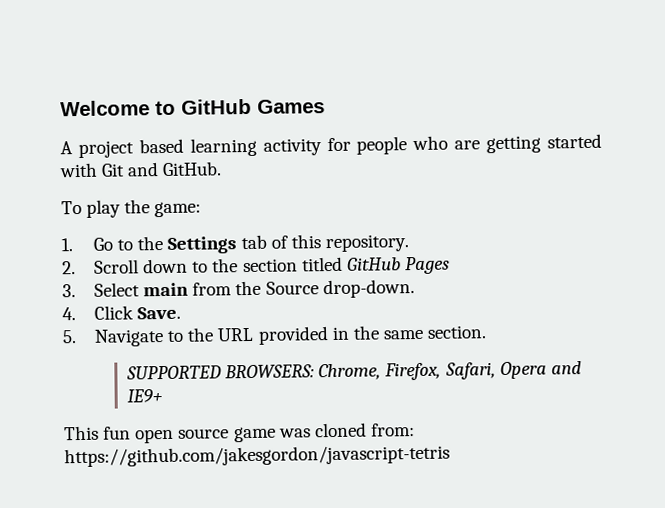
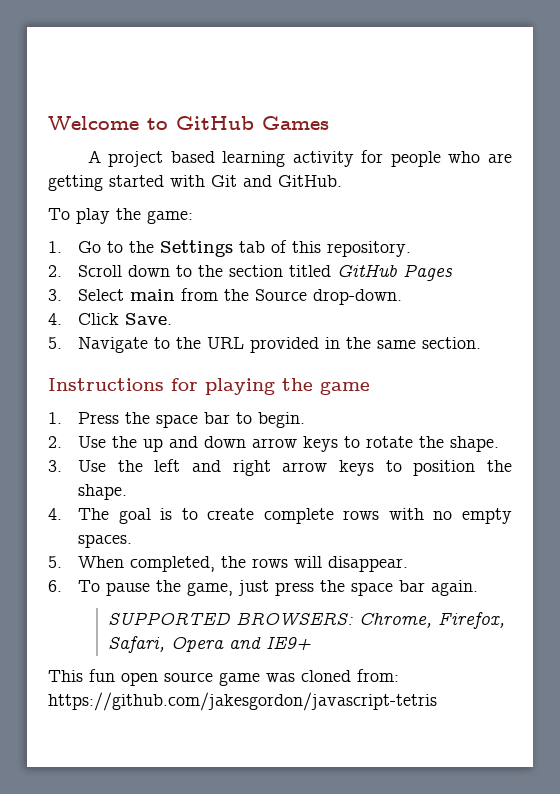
+ Instructions for playing the game
+ 1. Press the space bar to begin.
+ 2. Use the up and down arrow keys to rotate the shape.
+ 3. Use the left and right arrow keys to position the shape.
+ 4. The goal is to create complete rows with no empty spaces.
+ 5. When completed, the rows will disappear.
+ 6. To pause the game, just press the space bar again.

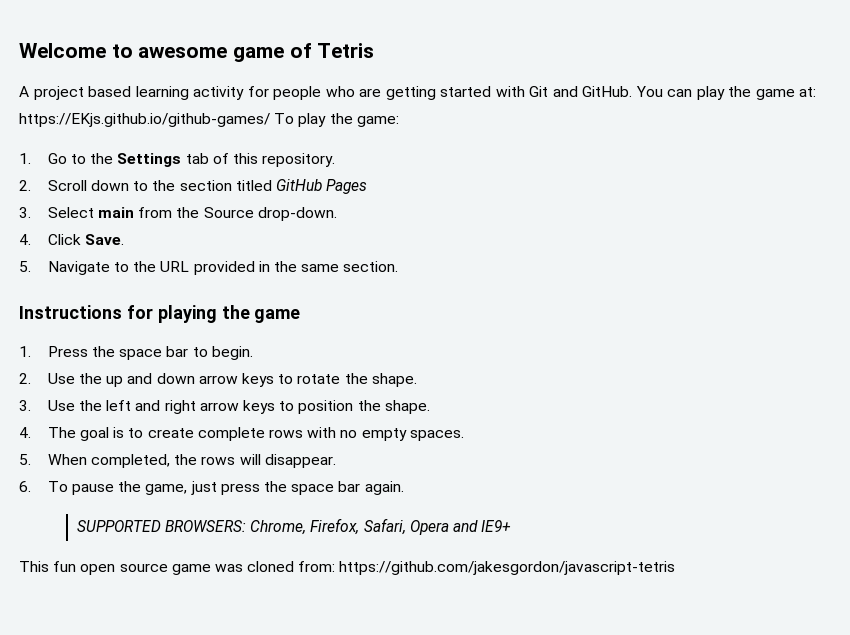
- Welcome to GitHub Games
+ Welcome to awesome game of Tetris
- A project based learning activity for people who are getting started with Git and GitHub.
- To play the game:
+ A project based learning activity for people who are getting started with Git and GitHub. You can play the game at: https://EKjs.github.io/github-games/ To play the game:

